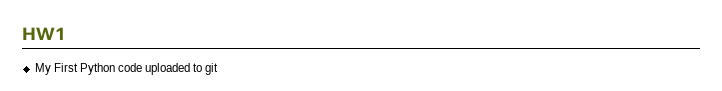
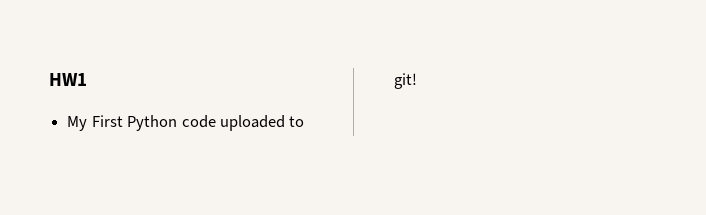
- My First Python code uploaded to git
+ My First Python code uploaded to git!

